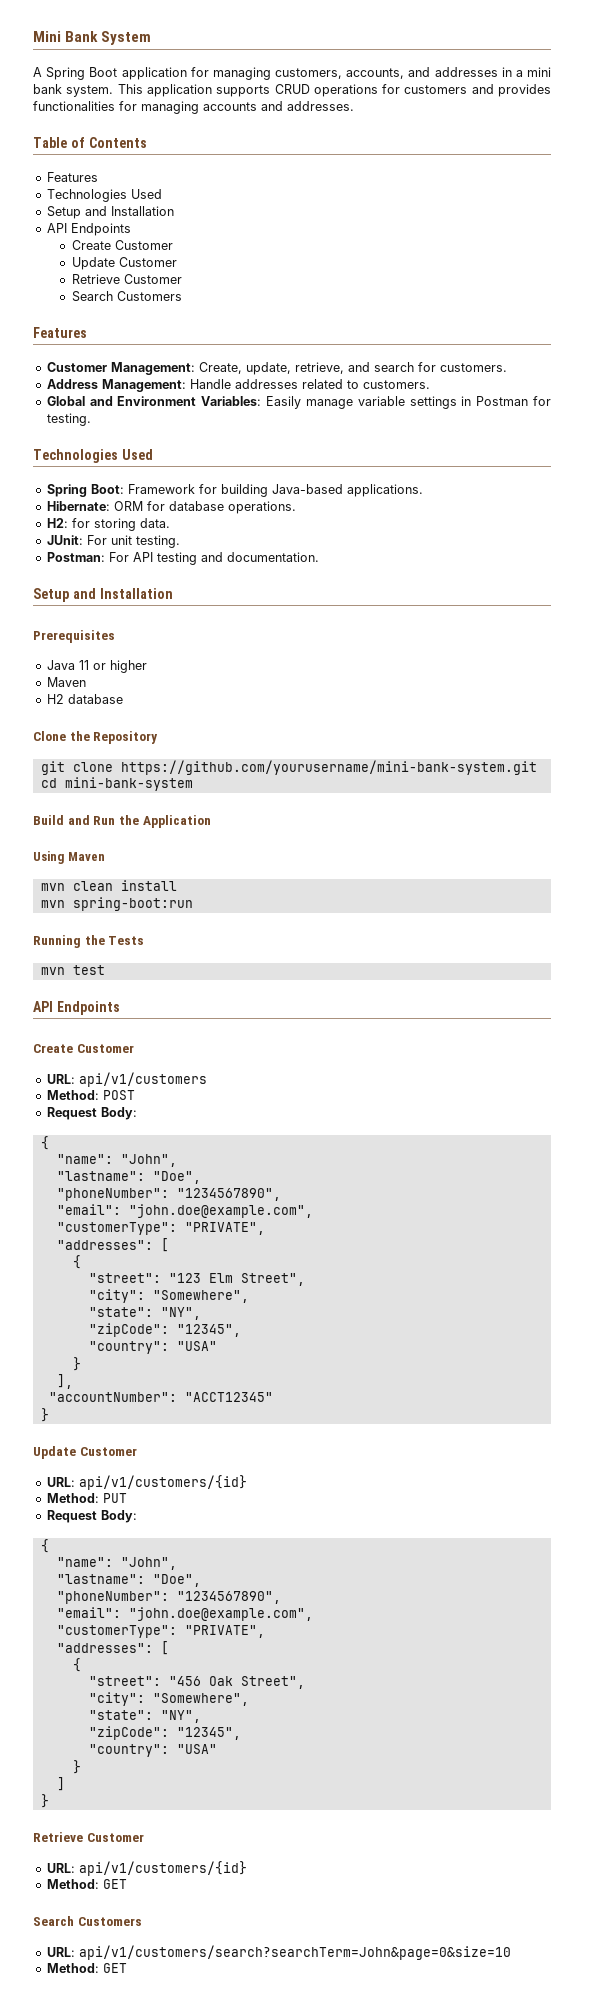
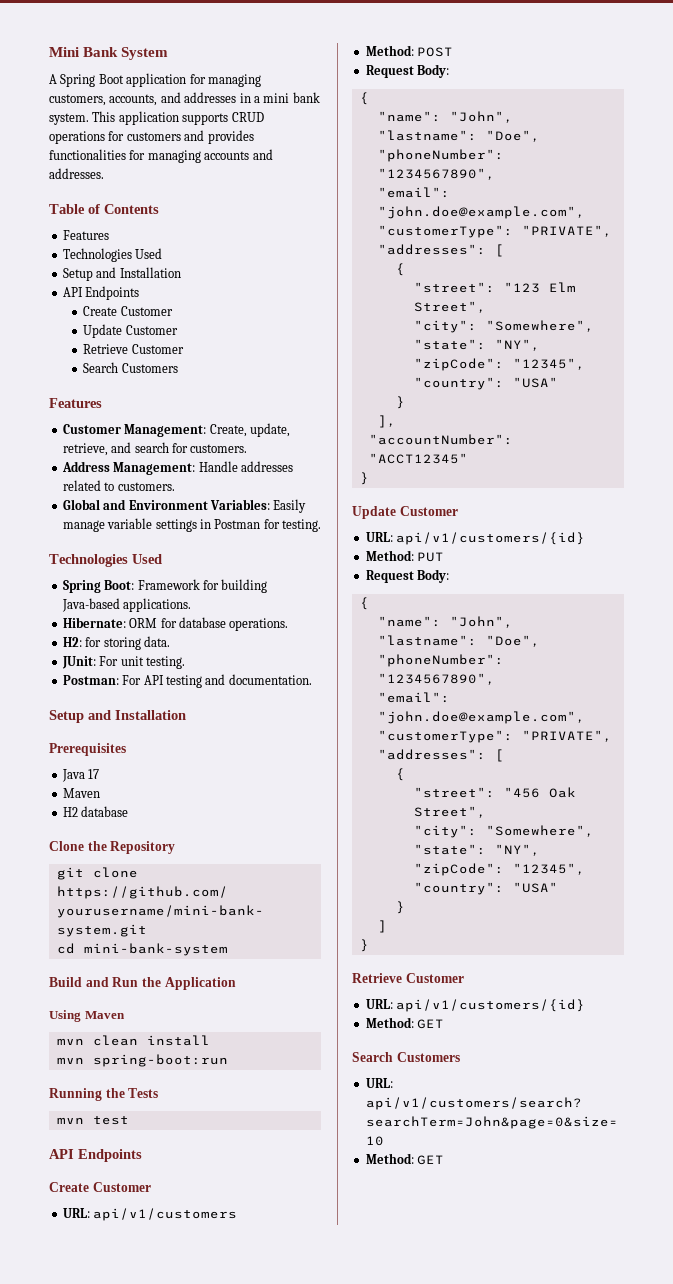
- Java 11 or higher
+ Java 17

